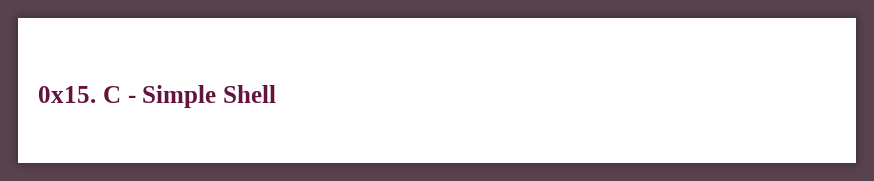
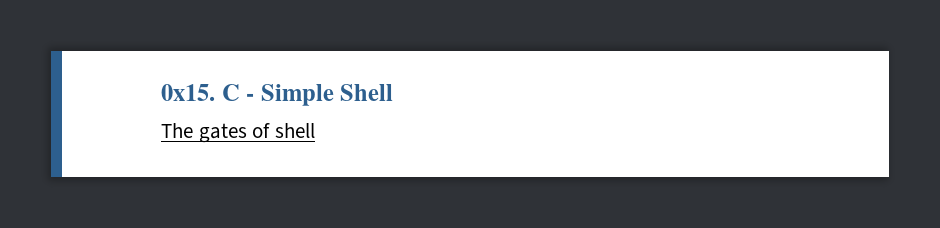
+ The gates of shell

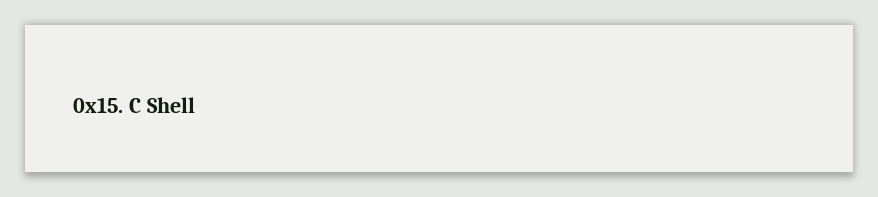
- C - Simple Shell
+ C Shell
- The gates of shell

